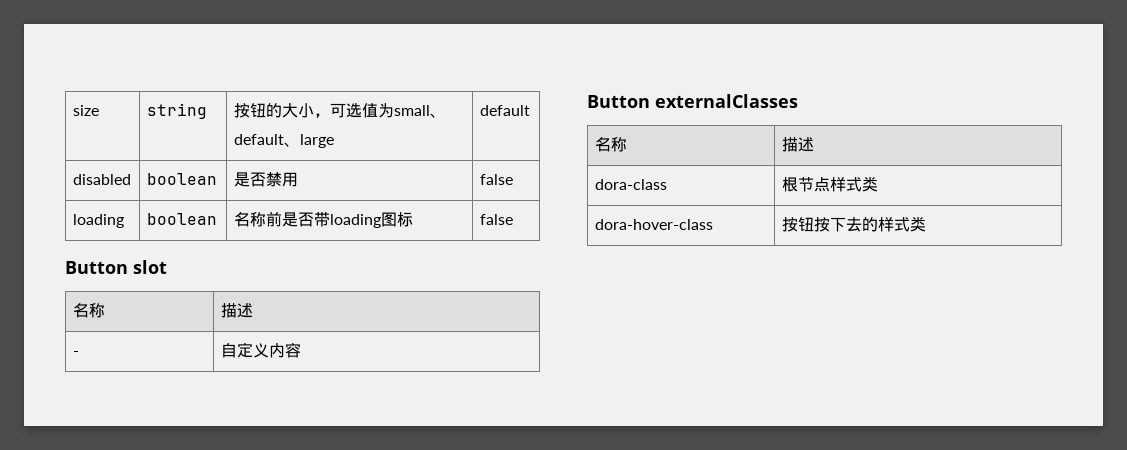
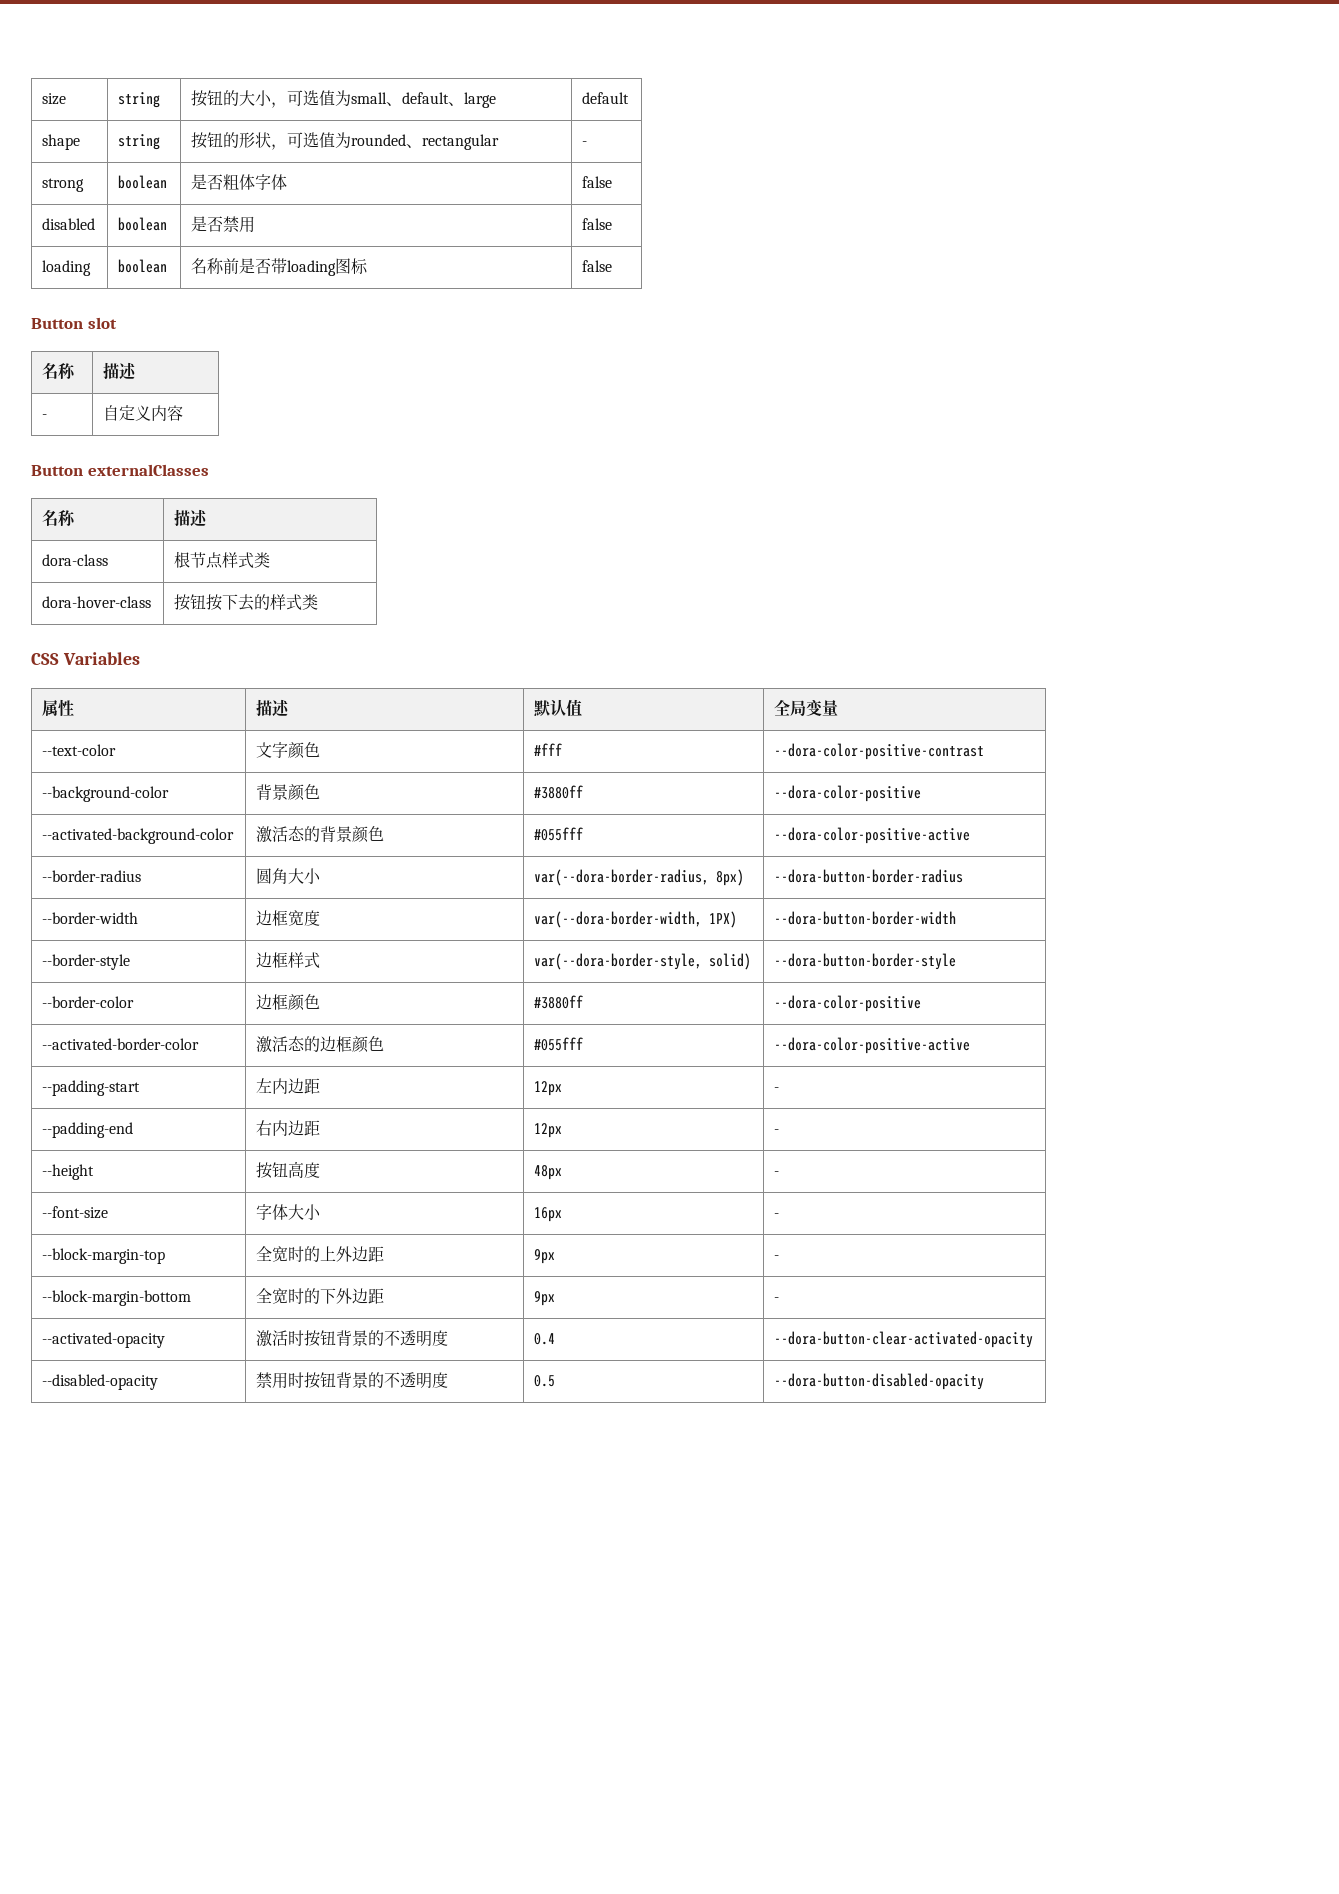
+ shape | string | 按钮的形状，可选值为rounded、rectangular | -
+ strong | boolean | 是否粗体字体 | false
+ CSS Variables
+ 属性 | 描述 | 默认值 | 全局变量
+ --text-color | 文字颜色 | #fff | --dora-color-positive-contrast
+ --background-color | 背景颜色 | #3880ff | --dora-color-positive
+ --activated-background-color | 激活态的背景颜色 | #055fff | --dora-color-positive-active
+ --border-radius | 圆角大小 | var(--dora-border-radius, 8px) | --dora-button-border-radius
+ --border-width | 边框宽度 | var(--dora-border-width, 1PX) | --dora-button-border-width
+ --border-style | 边框样式 | var(--dora-border-style, solid) | --dora-button-border-style
+ --border-color | 边框颜色 | #3880ff | --dora-color-positive
+ --activated-border-color | 激活态的边框颜色 | #055fff | --dora-color-positive-active
+ --padding-start | 左内边距 | 12px | -
+ --padding-end | 右内边距 | 12px | -
+ --height | 按钮高度 | 48px | -
+ --font-size | 字体大小 | 16px | -
+ --block-margin-top | 全宽时的上外边距 | 9px | -
+ --block-margin-bottom | 全宽时的下外边距 | 9px | -
+ --activated-opacity | 激活时按钮背景的不透明度 | 0.4 | --dora-button-clear-activated-opacity
+ --disabled-opacity | 禁用时按钮背景的不透明度 | 0.5 | --dora-button-disabled-opacity

